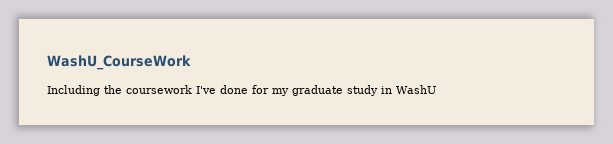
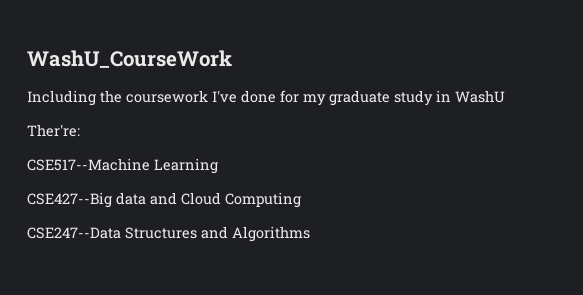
+ Ther're:
+ CSE517--Machine Learning
+ CSE427--Big data and Cloud Computing
+ CSE247--Data Structures and Algorithms

